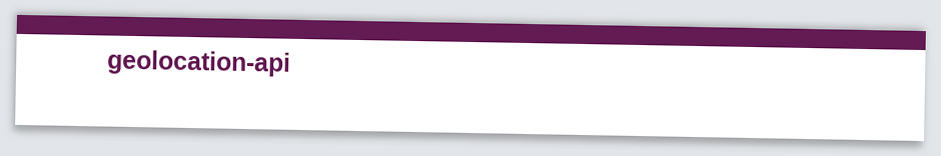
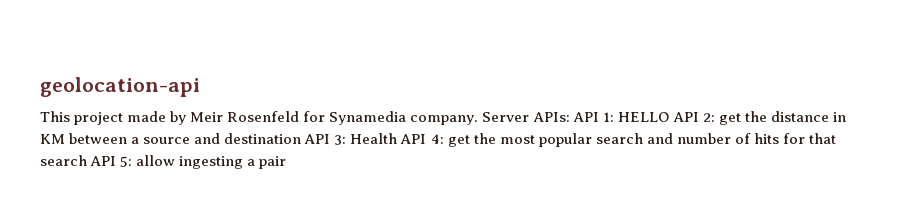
+ This project made by Meir Rosenfeld for Synamedia company. Server APIs: API 1: HELLO API 2: get the distance in KM between a source and destination API 3: Health API 4: get the most popular search and number of hits for that search API 5: allow ingesting a pair

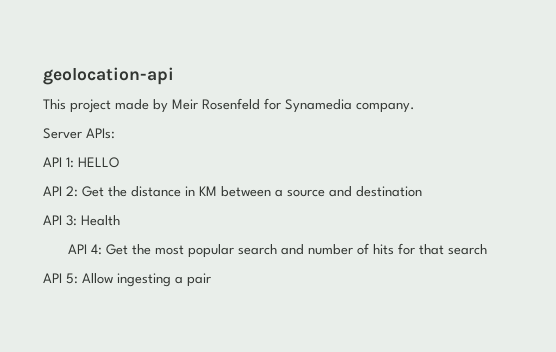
- This project made by Meir Rosenfeld for Synamedia company. Server APIs: API 1: HELLO API 2: get the distance in KM between a source and destination API 3: Health API 4: get the most popular search and number of hits for that search API 5: allow ingesting a pair
+ This project made by Meir Rosenfeld for Synamedia company.
+ Server APIs:
+ API 1: HELLO
+ API 2: Get the distance in KM between a source and destination
+ API 3: Health
+ API 4: Get the most popular search and number of hits for that search
+ API 5: Allow ingesting a pair

